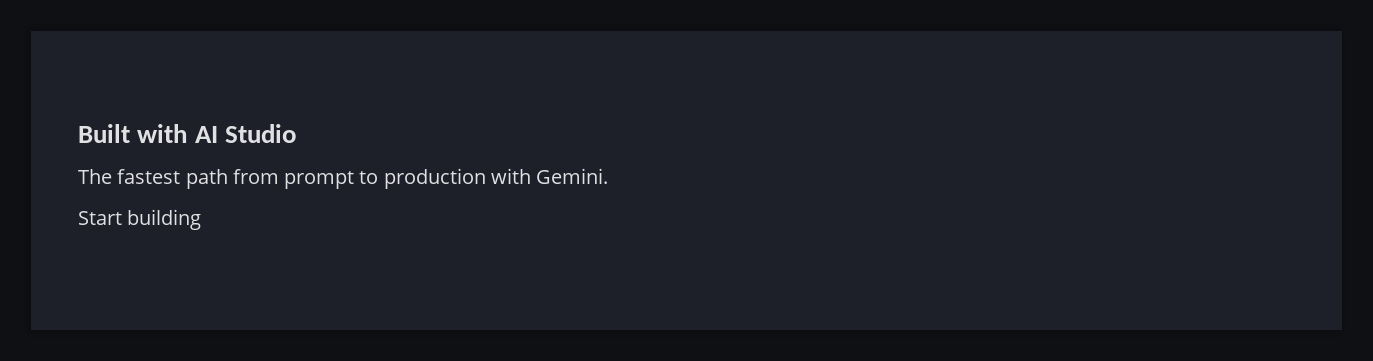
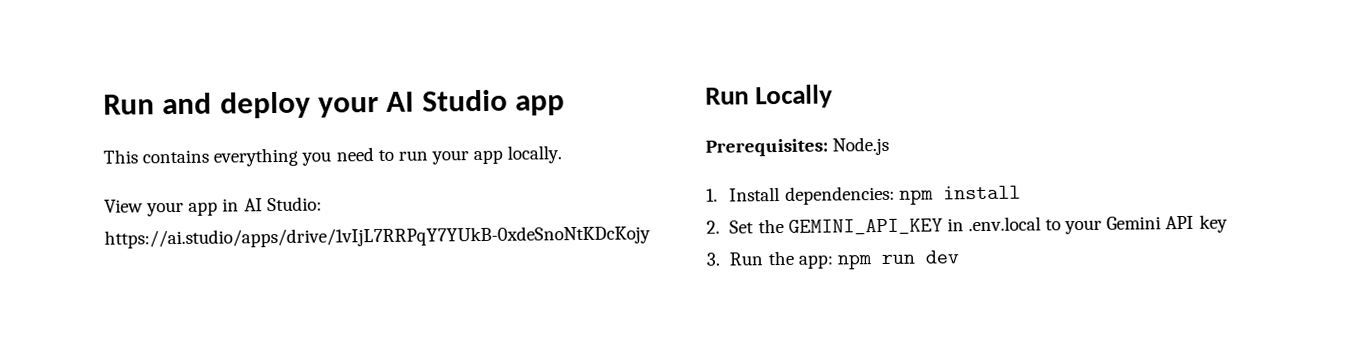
- Built with AI Studio
- The fastest path from prompt to production with Gemini.
- Start building
+ Run and deploy your AI Studio app
+ This contains everything you need to run your app locally.
+ View your app in AI Studio: https://ai.studio/apps/drive/1vIjL7RRPqY7YUkB-0xdeSnoNtKDcKojy
+ Run Locally
+ Prerequisites: Node.js
+ 1. Install dependencies: npm install
+ 2. Set the GEMINI_API_KEY in .env.local to your Gemini API key
+ 3. Run the app: npm run dev

